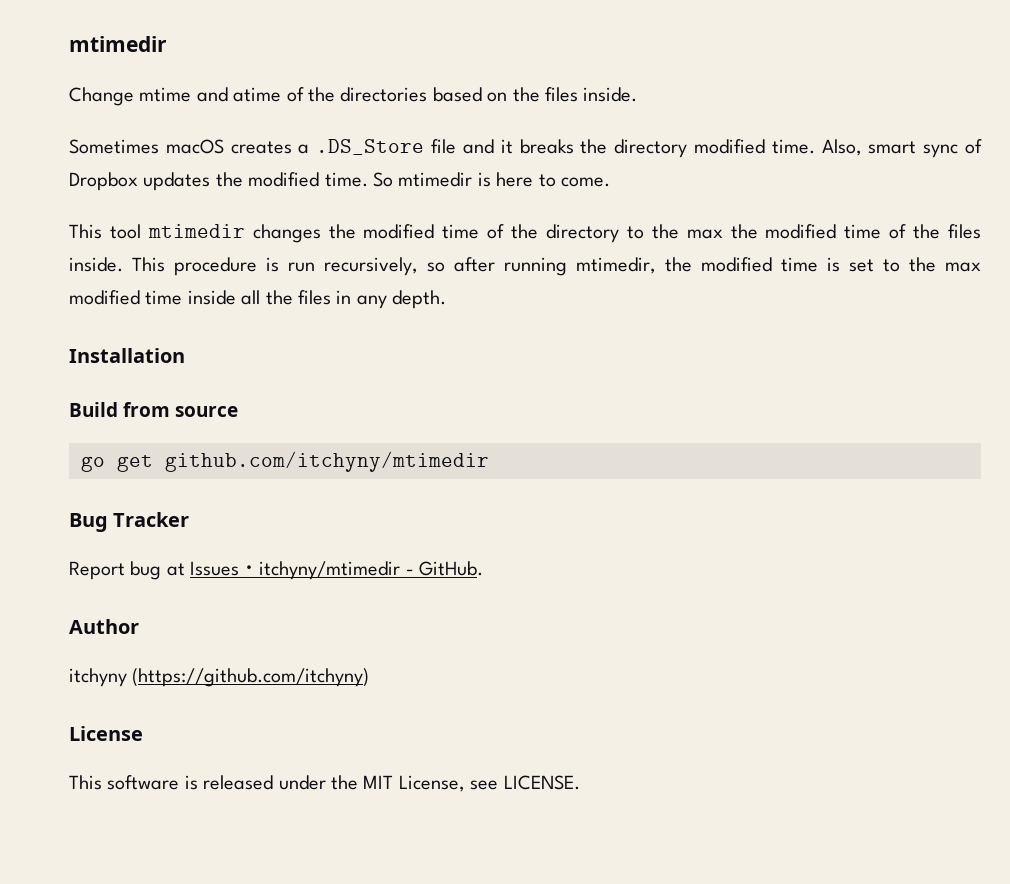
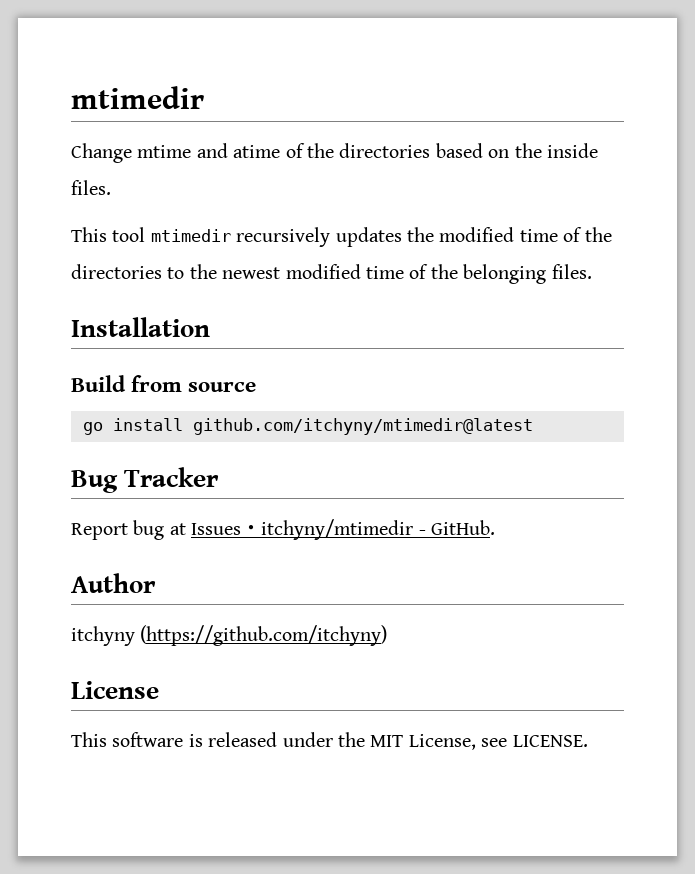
- Change mtime and atime of the directories based on the files inside.
- Sometimes macOS creates a .DS_Store file and it breaks the directory modified time. Also, smart sync of Dropbox updates the modified time. So mtimedir is here to come.
+ Change mtime and atime of the directories based on the inside files.
- This tool mtimedir changes the modified time of the directory to the max the modified time of the files inside. This procedure is run recursively, so after running mtimedir, the modified time is set to the max modified time inside all the files in any depth.
+ This tool mtimedir recursively updates the modified time of the directories to the newest modified time of the belonging files.
- go get github.com/itchyny/mtimedir
+ go install github.com/itchyny/mtimedir@latest

